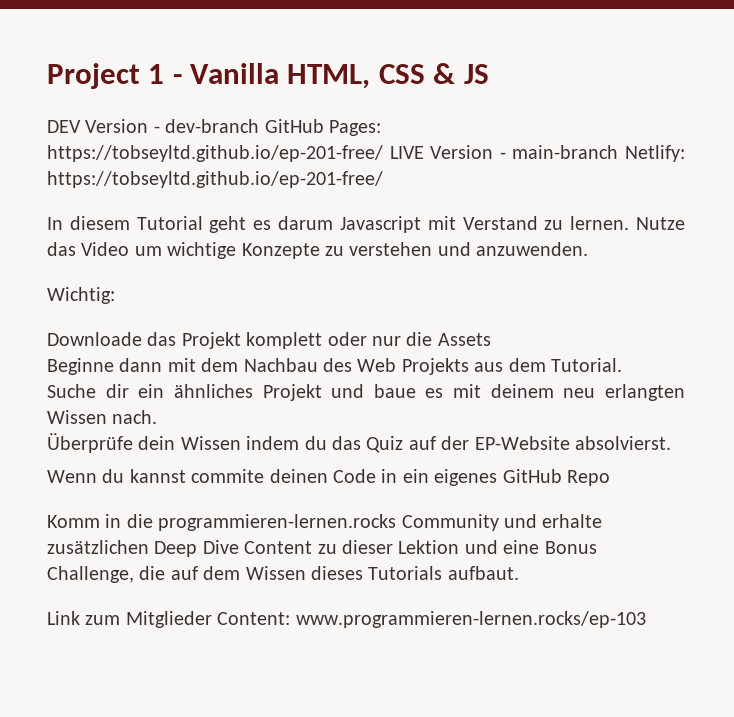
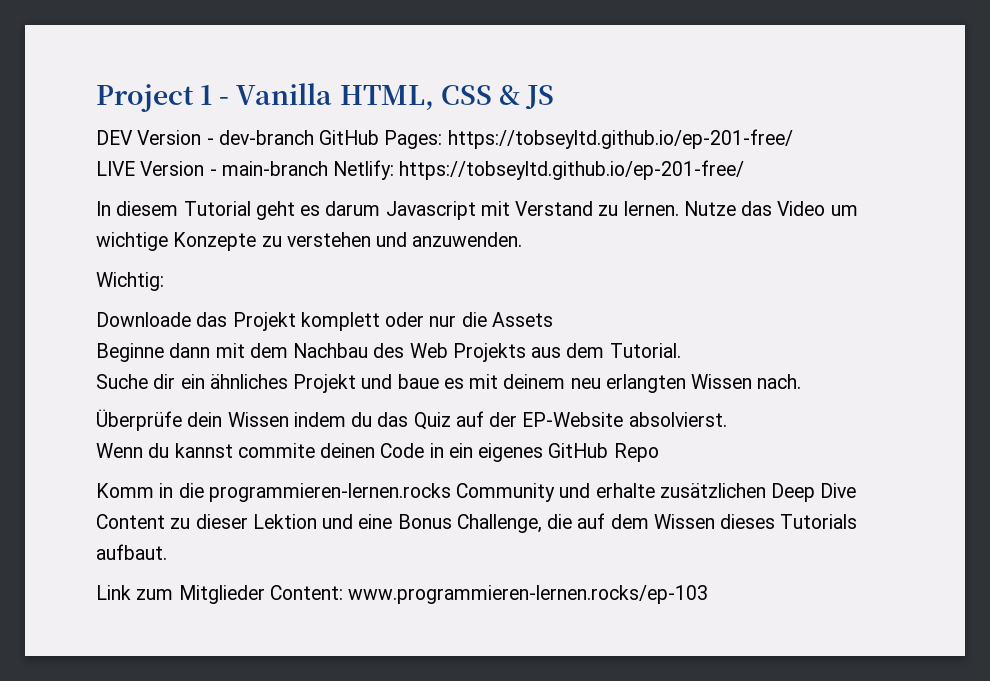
- DEV Version - dev-branch GitHub Pages: https://tobseyltd.github.io/ep-201-free/ LIVE Version - main-branch Netlify: https://tobseyltd.github.io/ep-201-free/
+ DEV Version - dev-branch GitHub Pages: https://tobseyltd.github.io/ep-201-free/
+ LIVE Version - main-branch Netlify: https://tobseyltd.github.io/ep-201-free/

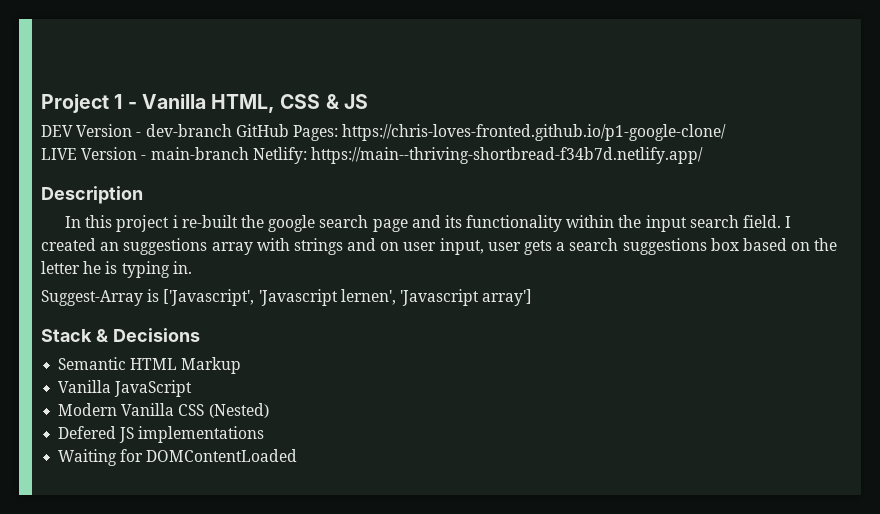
- DEV Version - dev-branch GitHub Pages: https://tobseyltd.github.io/ep-201-free/
+ DEV Version - dev-branch GitHub Pages: https://chris-loves-fronted.github.io/p1-google-clone/
- LIVE Version - main-branch Netlify: https://tobseyltd.github.io/ep-201-free/
+ LIVE Version - main-branch Netlify: https://main--thriving-shortbread-f34b7d.netlify.app/
+ Description
- In diesem Tutorial geht es darum Javascript mit Verstand zu lernen. Nutze das Video um wichtige Konzepte zu verstehen und anzuwenden.
- Wichtig:
- Downloade das Projekt komplett oder nur die Assets
- Beginne dann mit dem Nachbau des Web Projekts aus dem Tutorial.
- Suche dir ein ähnliches Projekt und baue es mit deinem neu erlangten Wissen nach.
- Überprüfe dein Wissen indem du das Quiz auf der EP-Website absolvierst.
- Wenn du kannst commite deinen Code in ein eigenes GitHub Repo
- Komm in die programmieren-lernen.rocks Community und erhalte zusätzlichen Deep Dive Content zu dieser Lektion und eine Bonus Challenge, die auf dem Wissen dieses Tutorials aufbaut.
- Link zum Mitglieder Content: www.programmieren-lernen.rocks/ep-103
+ In this project i re-built the google search page and its functionality within the input search field. I created an suggestions array with strings and on user input, user gets a search suggestions box based on the letter he is typing in.
+ Suggest-Array is ['Javascript', 'Javascript lernen', 'Javascript array']
+ Stack & Decisions
+ Semantic HTML Markup
+ Vanilla JavaScript
+ Modern Vanilla CSS (Nested)
+ Defered JS implementations
+ Waiting for DOMContentLoaded

